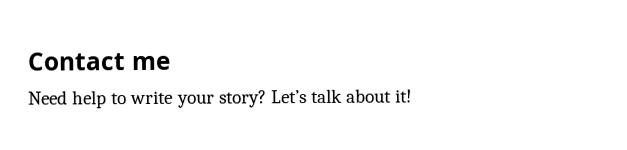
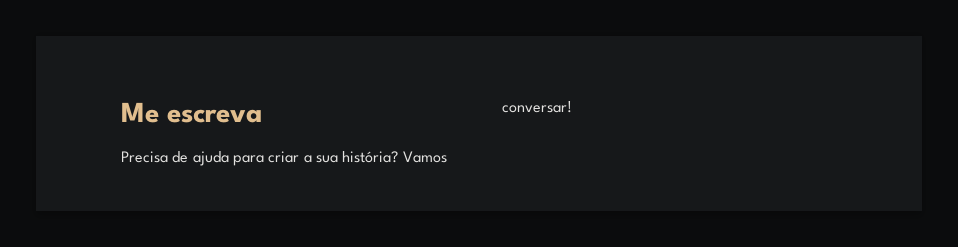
- Contact me
- Need help to write your story? Let’s talk about it!
+ Me escreva
+ Precisa de ajuda para criar a sua história? Vamos conversar!

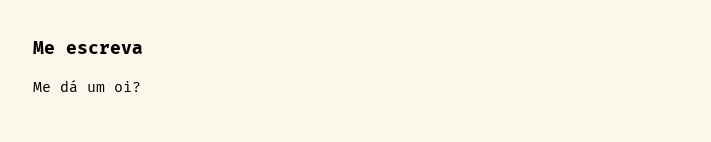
- Precisa de ajuda para criar a sua história? Vamos conversar!
+ Me dá um oi?

